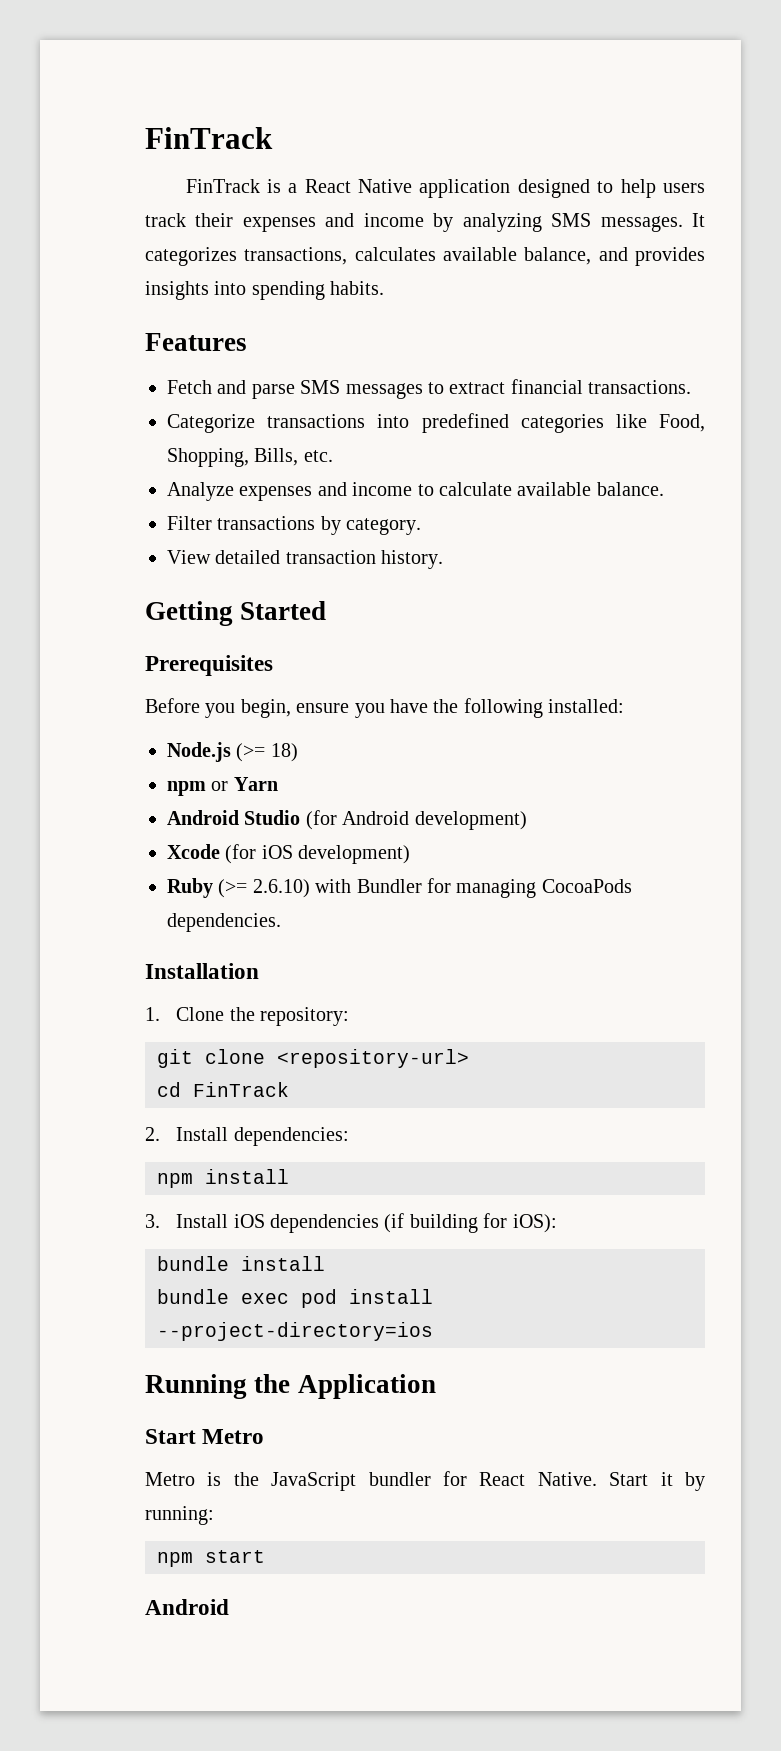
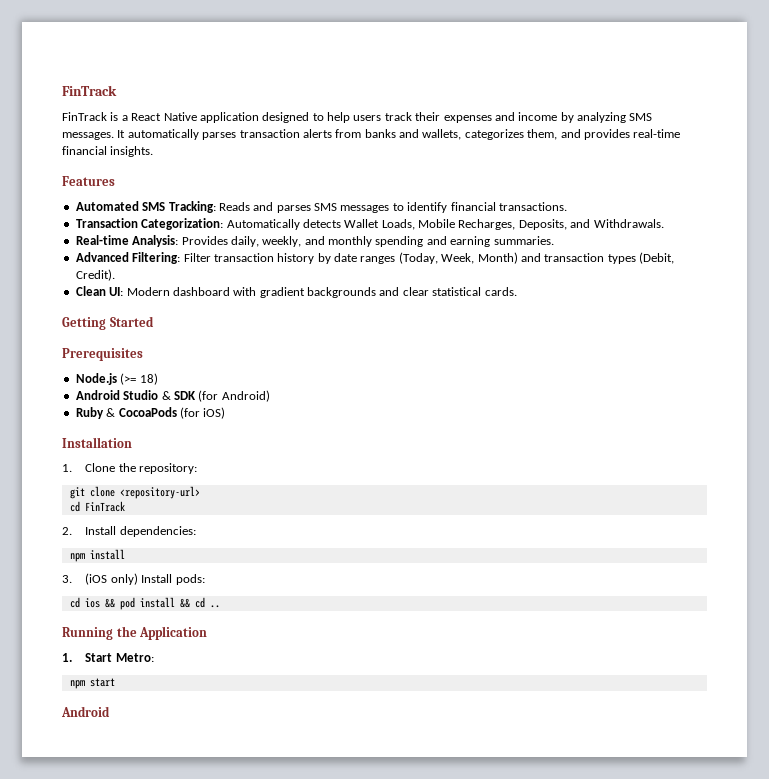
- It categorizes transactions, calculates available balance, and provides insights into spending habits.
+ It automatically parses transaction alerts from banks and wallets, categorizes them, and provides real-time financial insights.
  Features
- Fetch and parse SMS messages to extract financial transactions.
+ Automated SMS Tracking: Reads and parses SMS messages to identify financial transactions.
- Categorize transactions into predefined categories like Food, Shopping, Bills, etc.
- Analyze expenses and income to calculate available balance.
- Filter transactions by category.
- View detailed transaction history.
+ Transaction Categorization: Automatically detects Wallet Loads, Mobile Recharges, Deposits, and Withdrawals.
+ Real-time Analysis: Provides daily, weekly, and monthly spending and earning summaries.
+ Advanced Filtering: Filter transaction history by date ranges (Today, Week, Month) and transaction types (Debit, Credit).
+ Clean UI: Modern dashboard with gradient backgrounds and clear statistical cards.
  Getting Started
  Prerequisites
- Before you begin, ensure you have the following installed:
- npm or Yarn
- Android Studio (for Android development)
- Xcode (for iOS development)
- Ruby (>= 2.6.10) with Bundler for managing CocoaPods dependencies.
+ Android Studio & SDK (for Android)
+ Ruby & CocoaPods (for iOS)
- 3. Install iOS dependencies (if building for iOS):
- bundle install
- bundle exec pod install --project-directory=ios
+ 3. (iOS only) Install pods:
+ cd ios && pod install && cd ..
  Running the Application
- Start Metro
- Metro is the JavaScript bundler for React Native. Start it by running:
+ 1. Start Metro:

